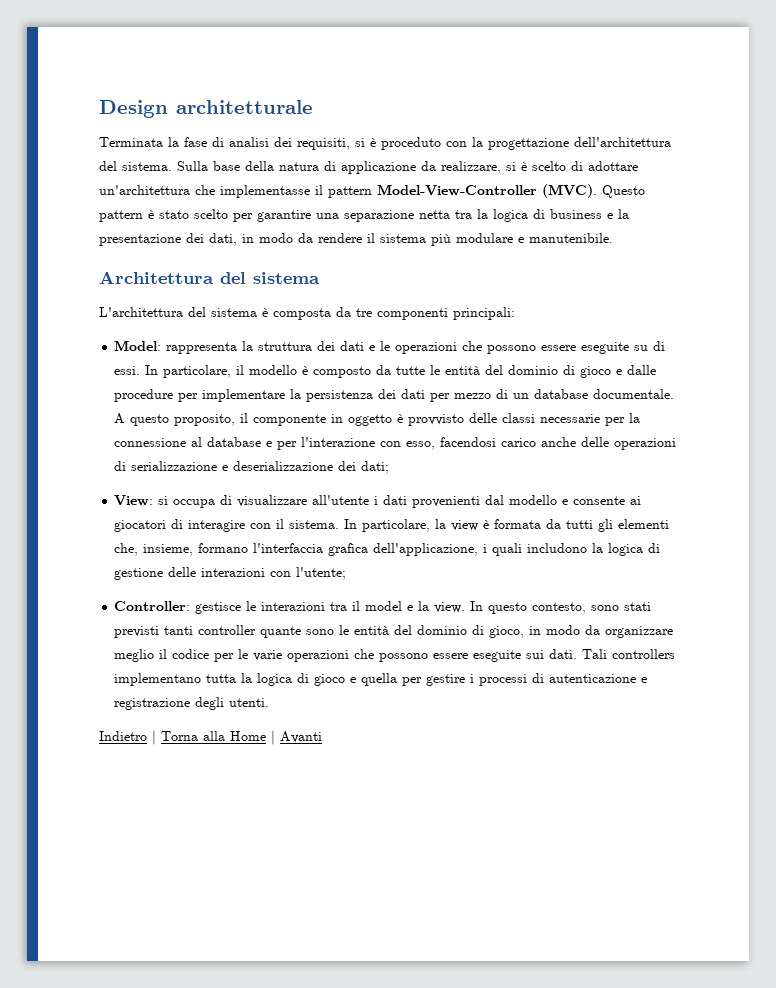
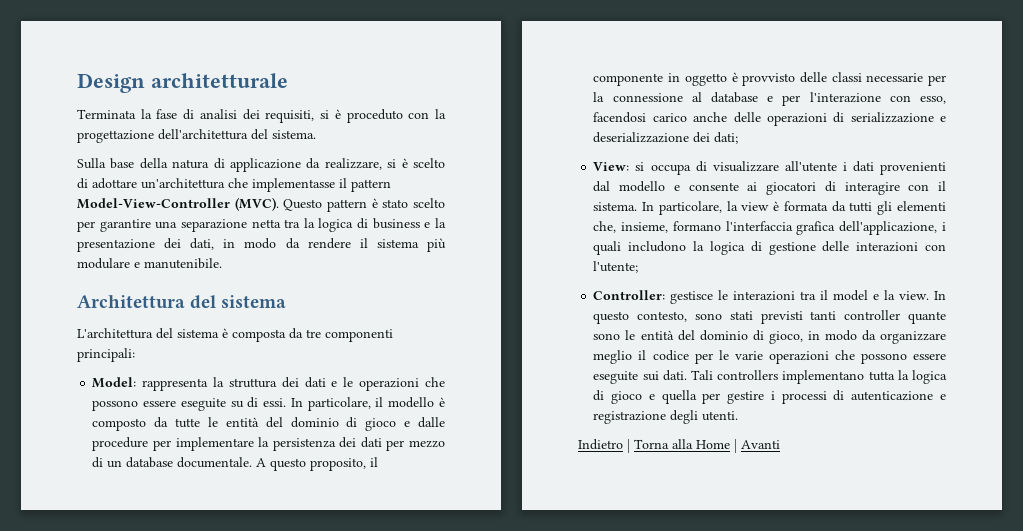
- Terminata la fase di analisi dei requisiti, si è proceduto con la progettazione dell'architettura del sistema. Sulla base della natura di applicazione da realizzare, si è scelto di adottare un'architettura che implementasse il pattern Model-View-Controller (MVC).
+ Terminata la fase di analisi dei requisiti, si è proceduto con la progettazione dell'architettura del sistema.
+ Sulla base della natura di applicazione da realizzare, si è scelto di adottare un'architettura che implementasse il pattern Model-View-Controller (MVC).

